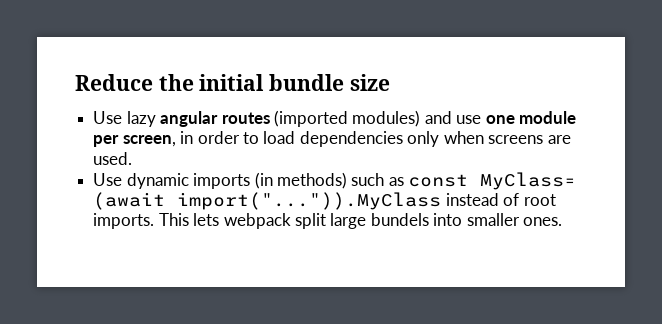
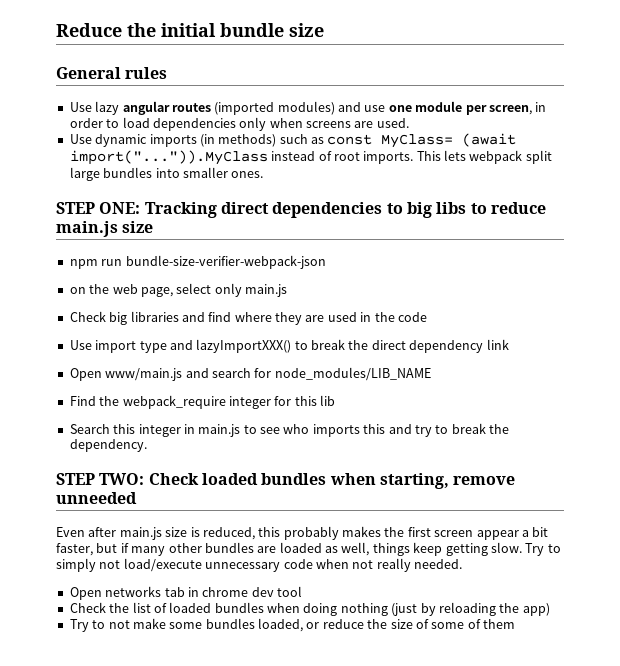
+ General rules
- This lets webpack split large bundels into smaller ones.
+ This lets webpack split large bundles into smaller ones.
+ STEP ONE: Tracking direct dependencies to big libs to reduce main.js size
+ npm run bundle-size-verifier-webpack-json
+ on the web page, select only main.js
+ Check big libraries and find where they are used in the code
+ Use import type and lazyImportXXX() to break the direct dependency link
+ Open www/main.js and search for node_modules/LIB_NAME
+ Find the webpack_require integer for this lib
+ Search this integer in main.js to see who imports this and try to break the dependency.
+ STEP TWO: Check loaded bundles when starting, remove unneeded
+ Even after main.js size is reduced, this probably makes the first screen appear a bit faster, but if many other bundles are loaded as well, things keep getting slow. Try to simply not load/execute unnecessary code when not really needed.
+ Open networks tab in chrome dev tool
+ Check the list of loaded bundles when doing nothing (just by reloading the app)
+ Try to not make some bundles loaded, or reduce the size of some of them

